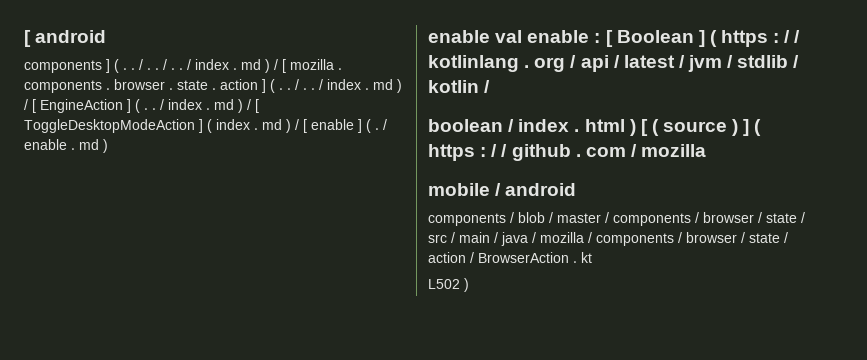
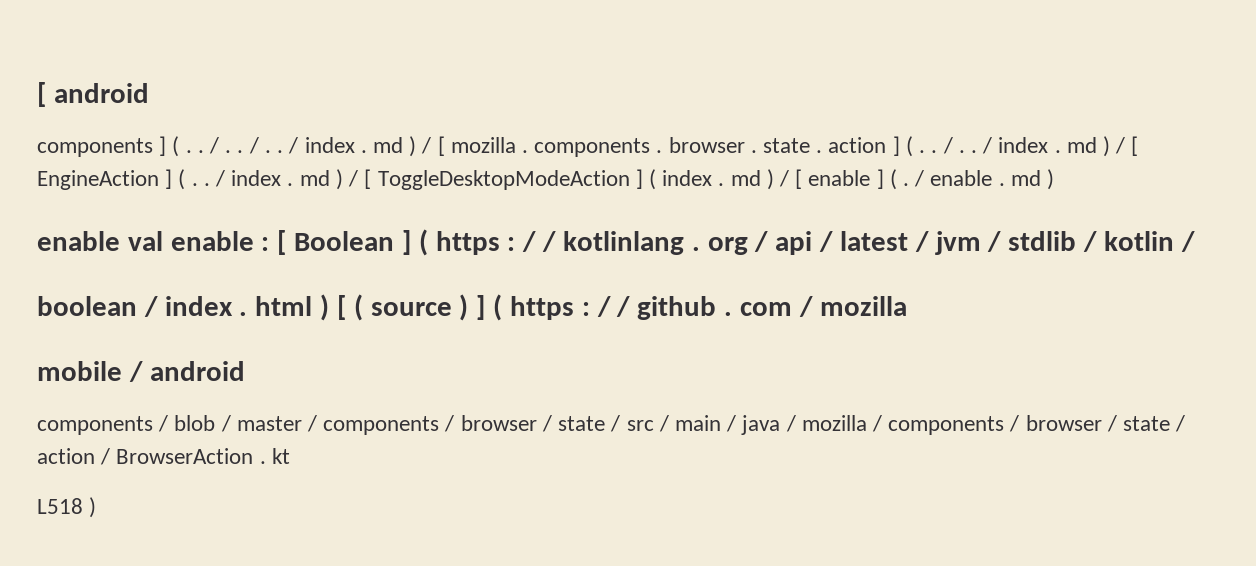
- L502 )
+ L518 )

